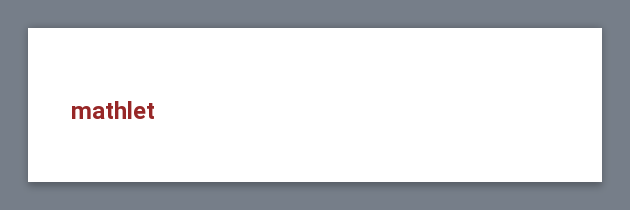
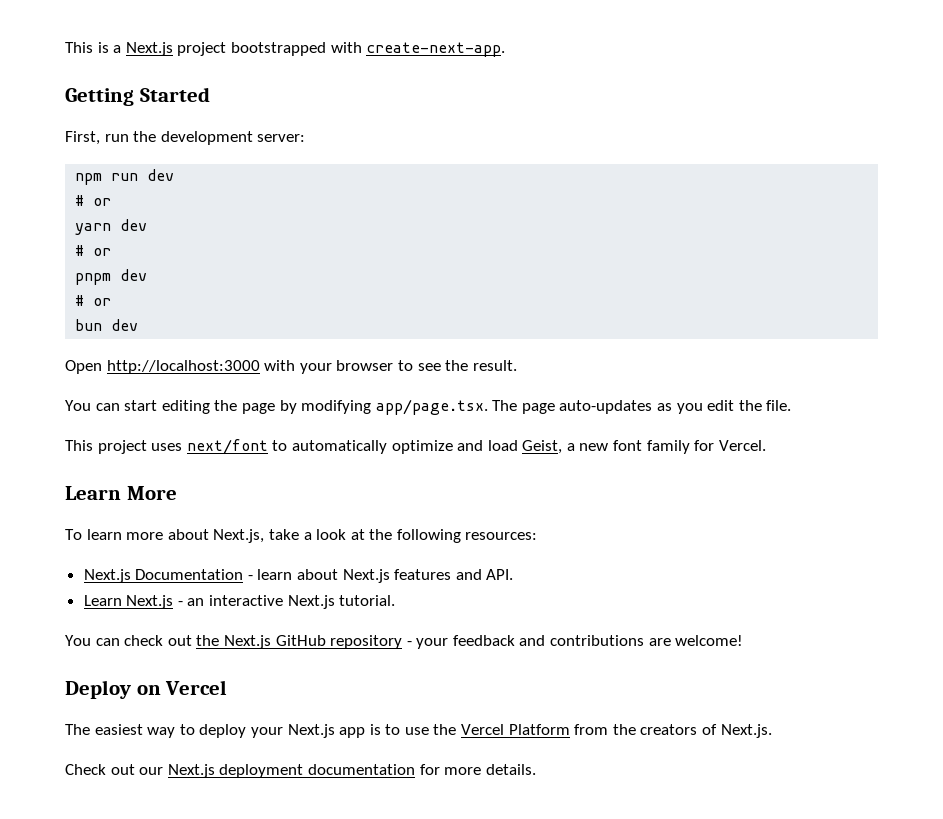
- mathlet
+ This is a Next.js project bootstrapped with create-next-app.
+ Getting Started
+ First, run the development server:
+ npm run dev
+ # or
+ yarn dev
+ # or
+ pnpm dev
+ # or
+ bun dev
+ Open http://localhost:3000 with your browser to see the result.
+ You can start editing the page by modifying app/page.tsx. The page auto-updates as you edit the file.
+ This project uses next/font to automatically optimize and load Geist, a new font family for Vercel.
+ Learn More
+ To learn more about Next.js, take a look at the following resources:
+ Next.js Documentation - learn about Next.js features and API.
+ Learn Next.js - an interactive Next.js tutorial.
+ You can check out the Next.js GitHub repository - your feedback and contributions are welcome!
+ Deploy on Vercel
+ The easiest way to deploy your Next.js app is to use the Vercel Platform from the creators of Next.js.
+ Check out our Next.js deployment documentation for more details.

